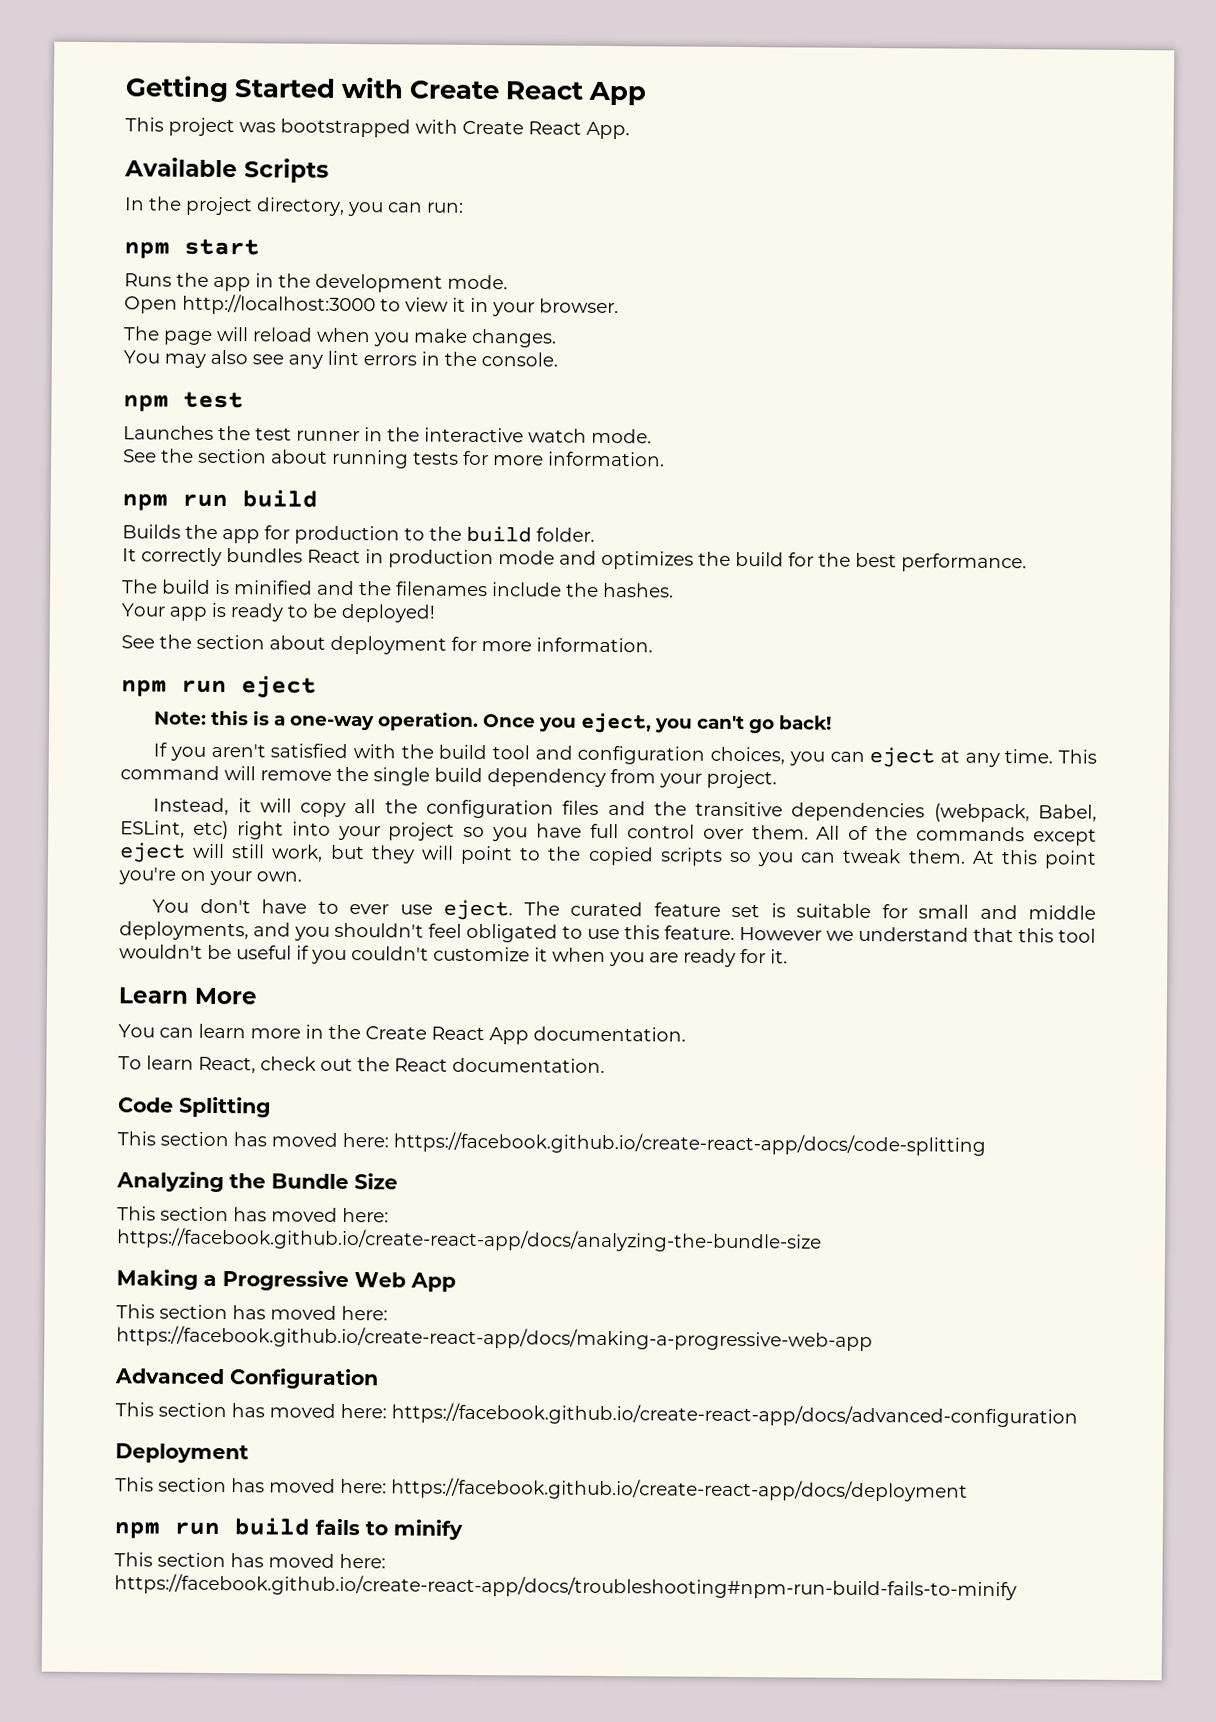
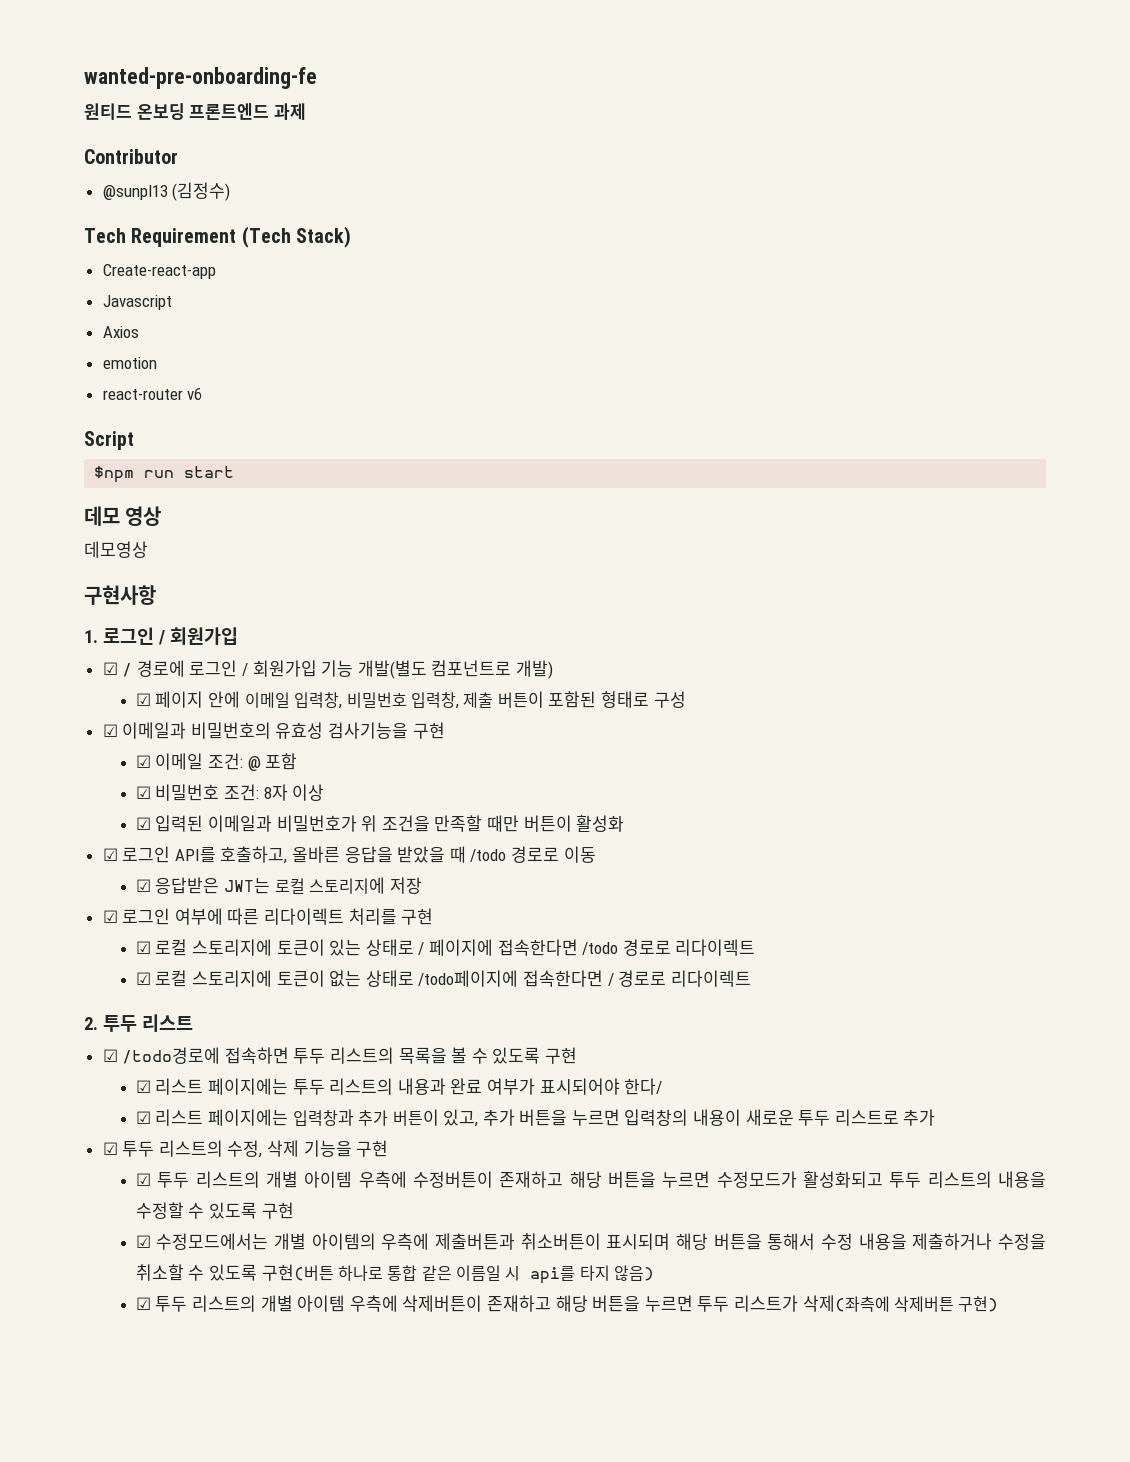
- Getting Started with Create React App
- This project was bootstrapped with Create React App.
- Available Scripts
- In the project directory, you can run:
- npm start
- Runs the app in the development mode.
- Open http://localhost:3000 to view it in your browser.
- The page will reload when you make changes.
- You may also see any lint errors in the console.
- npm test
- Launches the test runner in the interactive watch mode.
- See the section about running tests for more information.
- npm run build
- Builds the app for production to the build folder.
- It correctly bundles React in production mode and optimizes the build for the best performance.
- The build is minified and the filenames include the hashes.
- Your app is ready to be deployed!
- See the section about deployment for more information.
- npm run eject
- Note: this is a one-way operation. Once you eject, you can't go back!
- If you aren't satisfied with the build tool and configuration choices, you can eject at any time. This command will remove the single build dependency from your project.
- Instead, it will copy all the configuration files and the transitive dependencies (webpack, Babel, ESLint, etc) right into your project so you have full control over them. All of the commands except eject will still work, but they will point to the copied scripts so you can tweak them. At this point you're on your own.
- You don't have to ever use eject. The curated feature set is suitable for small and middle deployments, and you shouldn't feel obligated to use this feature. However we understand that this tool wouldn't be useful if you couldn't customize it when you are ready for it.
- Learn More
- You can learn more in the Create React App documentation.
- To learn React, check out the React documentation.
- Code Splitting
- This section has moved here: https://facebook.github.io/create-react-app/docs/code-splitting
- Analyzing the Bundle Size
- This section has moved here: https://facebook.github.io/create-react-app/docs/analyzing-the-bundle-size
- Making a Progressive Web App
- This section has moved here: https://facebook.github.io/create-react-app/docs/making-a-progressive-web-app
- Advanced Configuration
- This section has moved here: https://facebook.github.io/create-react-app/docs/advanced-configuration
- Deployment
- This section has moved here: https://facebook.github.io/create-react-app/docs/deployment
- npm run build fails to minify
- This section has moved here: https://facebook.github.io/create-react-app/docs/troubleshooting#npm-run-build-fails-to-minify
+ wanted-pre-onboarding-fe
+ 원티드 온보딩 프론트엔드 과제
+ Contributor
+ @sunpl13 (김정수)
+ Tech Requirement (Tech Stack)
+ Create-react-app
+ Javascript
+ Axios
+ emotion
+ react-router v6
+ Script
+ $npm run start
+ 데모 영상
+ 데모영상
+ 구현사항
+ 1. 로그인 / 회원가입
+ ☑ / 경로에 로그인 / 회원가입 기능 개발(별도 컴포넌트로 개발)
+ ☑ 페이지 안에 이메일 입력창, 비밀번호 입력창, 제출 버튼이 포함된 형태로 구성
+ ☑ 이메일과 비밀번호의 유효성 검사기능을 구현
+ ☑ 이메일 조건: @ 포함
+ ☑ 비밀번호 조건: 8자 이상
+ ☑ 입력된 이메일과 비밀번호가 위 조건을 만족할 때만 버튼이 활성화
+ ☑ 로그인 API를 호출하고, 올바른 응답을 받았을 때 /todo 경로로 이동
+ ☑ 응답받은 JWT는 로컬 스토리지에 저장
+ ☑ 로그인 여부에 따른 리다이렉트 처리를 구현
+ ☑ 로컬 스토리지에 토큰이 있는 상태로 / 페이지에 접속한다면 /todo 경로로 리다이렉트
+ ☑ 로컬 스토리지에 토큰이 없는 상태로 /todo페이지에 접속한다면 / 경로로 리다이렉트
+ 2. 투두 리스트
+ ☑ /todo경로에 접속하면 투두 리스트의 목록을 볼 수 있도록 구현
+ ☑ 리스트 페이지에는 투두 리스트의 내용과 완료 여부가 표시되어야 한다/
+ ☑ 리스트 페이지에는 입력창과 추가 버튼이 있고, 추가 버튼을 누르면 입력창의 내용이 새로운 투두 리스트로 추가
+ ☑ 투두 리스트의 수정, 삭제 기능을 구현
+ ☑ 투두 리스트의 개별 아이템 우측에 수정버튼이 존재하고 해당 버튼을 누르면 수정모드가 활성화되고 투두 리스트의 내용을 수정할 수 있도록 구현
+ ☑ 수정모드에서는 개별 아이템의 우측에 제출버튼과 취소버튼이 표시되며 해당 버튼을 통해서 수정 내용을 제출하거나 수정을 취소할 수 있도록 구현(버튼 하나로 통합 같은 이름일 시 api를 타지 않음)
+ ☑ 투두 리스트의 개별 아이템 우측에 삭제버튼이 존재하고 해당 버튼을 누르면 투두 리스트가 삭제(좌측에 삭제버튼 구현)

